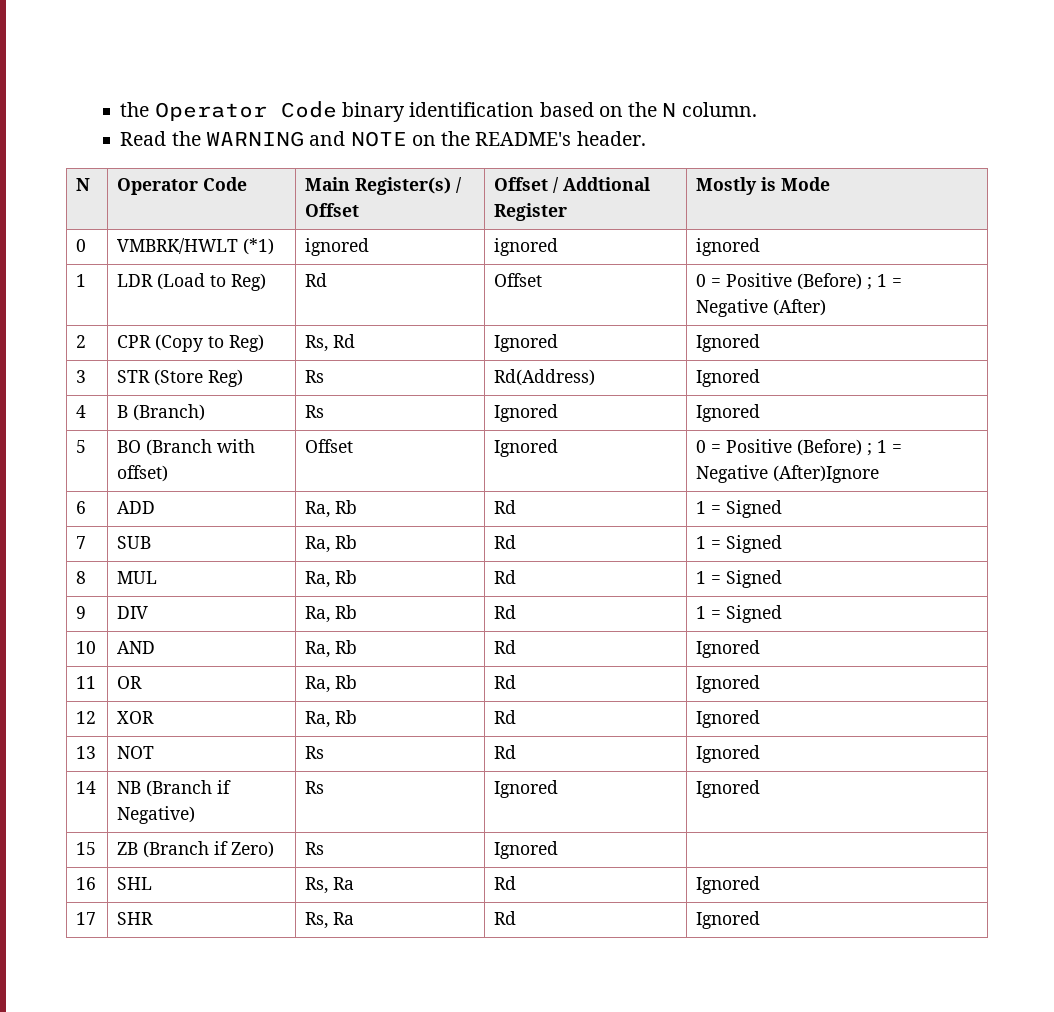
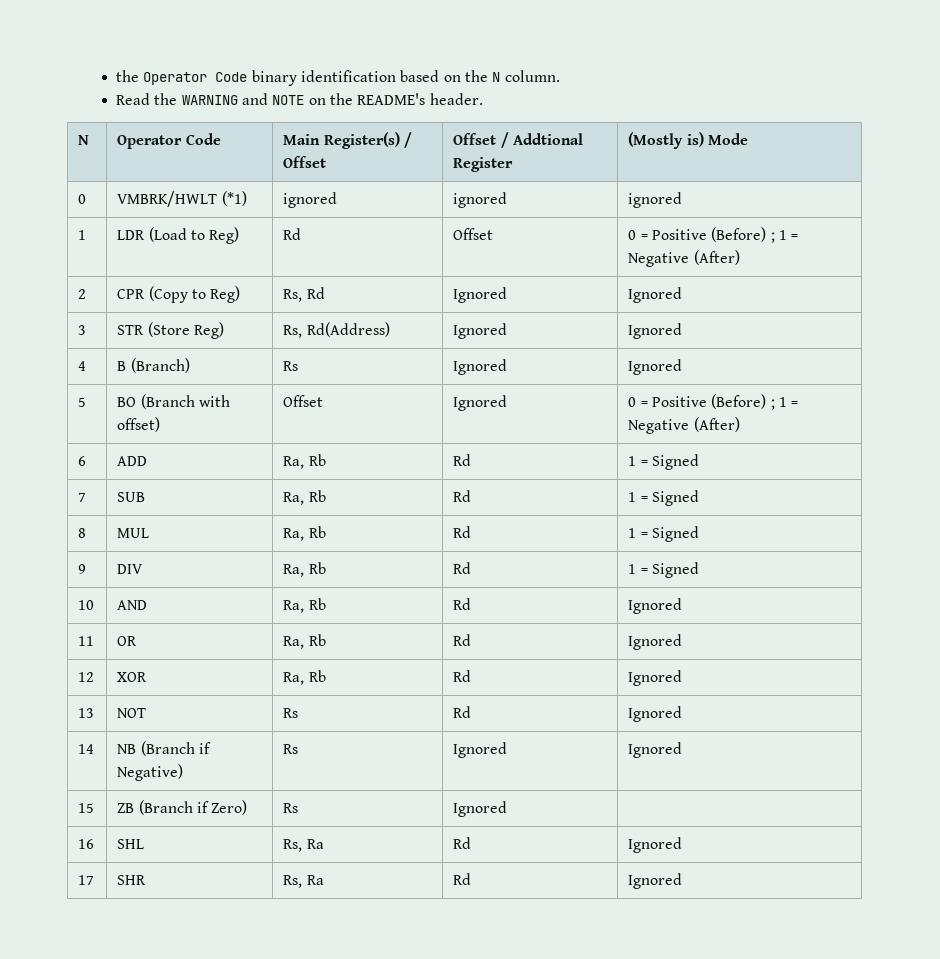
- N | Operator Code | Main Register(s) / Offset | Offset / Addtional Register | Mostly is Mode
+ N | Operator Code | Main Register(s) / Offset | Offset / Addtional Register | (Mostly is) Mode
- 3 | STR (Store Reg) | Rs | Rd(Address) | Ignored
+ 3 | STR (Store Reg) | Rs, Rd(Address) | Ignored | Ignored
- 5 | BO (Branch with offset) | Offset | Ignored | 0 = Positive (Before) ; 1 = Negative (After)Ignore
+ 5 | BO (Branch with offset) | Offset | Ignored | 0 = Positive (Before) ; 1 = Negative (After)

